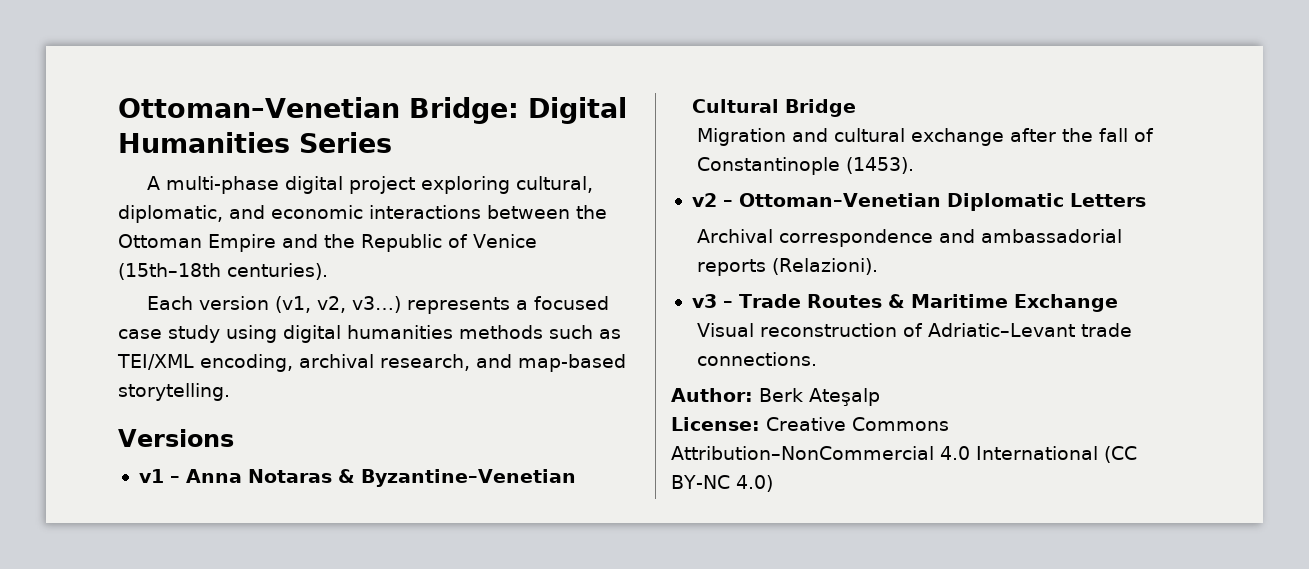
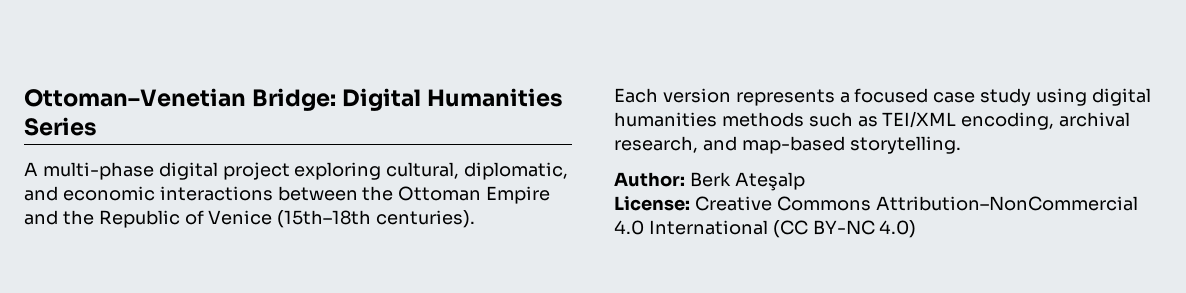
- Each version (v1, v2, v3…) represents a focused case study using digital humanities methods such as TEI/XML encoding, archival research, and map-based storytelling.
+ Each version represents a focused case study using digital humanities methods such as TEI/XML encoding, archival research, and map-based storytelling.
- Versions
- v1 – Anna Notaras & Byzantine–Venetian Cultural Bridge
- Migration and cultural exchange after the fall of Constantinople (1453).
- v2 – Ottoman–Venetian Diplomatic Letters
- Archival correspondence and ambassadorial reports (Relazioni).
- v3 – Trade Routes & Maritime Exchange
- Visual reconstruction of Adriatic–Levant trade connections.

